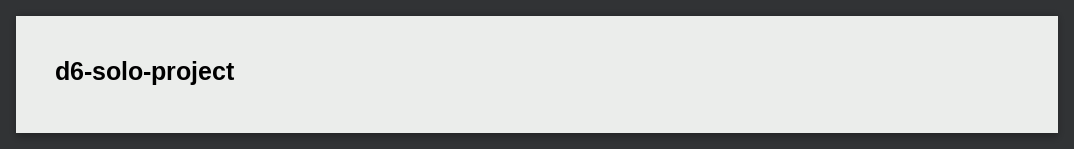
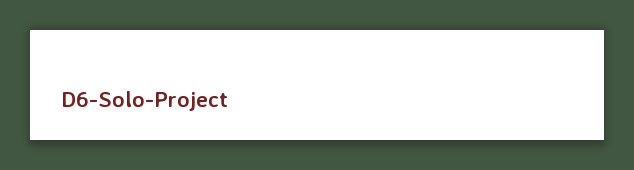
- d6-solo-project
+ D6-Solo-Project

